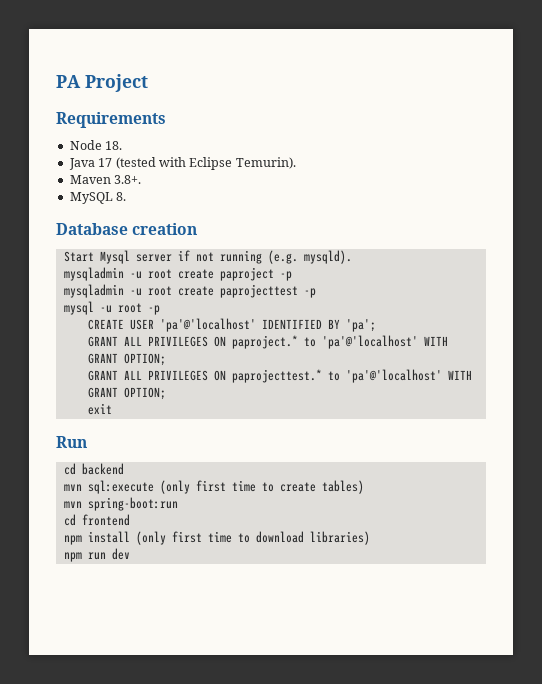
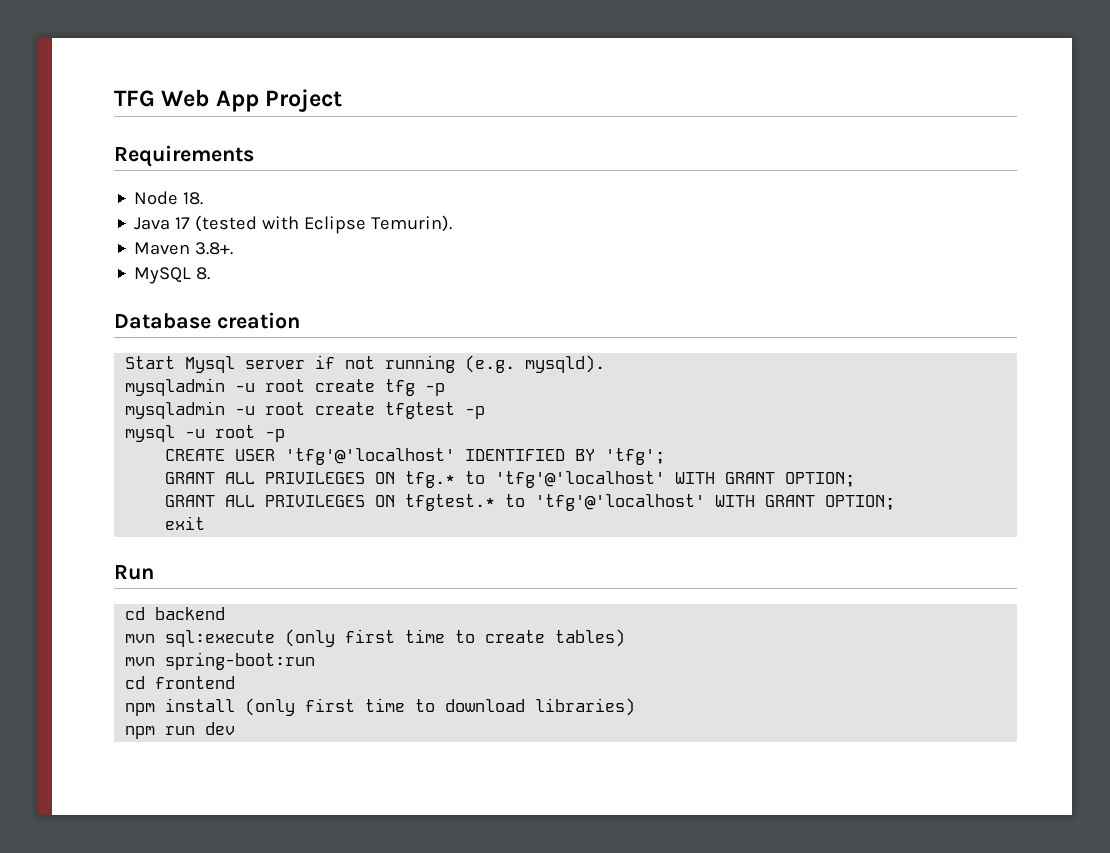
- PA Project
+ TFG Web App Project
- mysqladmin -u root create paproject -p
+ mysqladmin -u root create tfg -p
- mysqladmin -u root create paprojecttest -p
+ mysqladmin -u root create tfgtest -p
- CREATE USER 'pa'@'localhost' IDENTIFIED BY 'pa';
- GRANT ALL PRIVILEGES ON paproject.* to 'pa'@'localhost' WITH GRANT OPTION;
+ CREATE USER 'tfg'@'localhost' IDENTIFIED BY 'tfg';
+ GRANT ALL PRIVILEGES ON tfg.* to 'tfg'@'localhost' WITH GRANT OPTION;
- GRANT ALL PRIVILEGES ON paprojecttest.* to 'pa'@'localhost' WITH GRANT OPTION;
+ GRANT ALL PRIVILEGES ON tfgtest.* to 'tfg'@'localhost' WITH GRANT OPTION;

